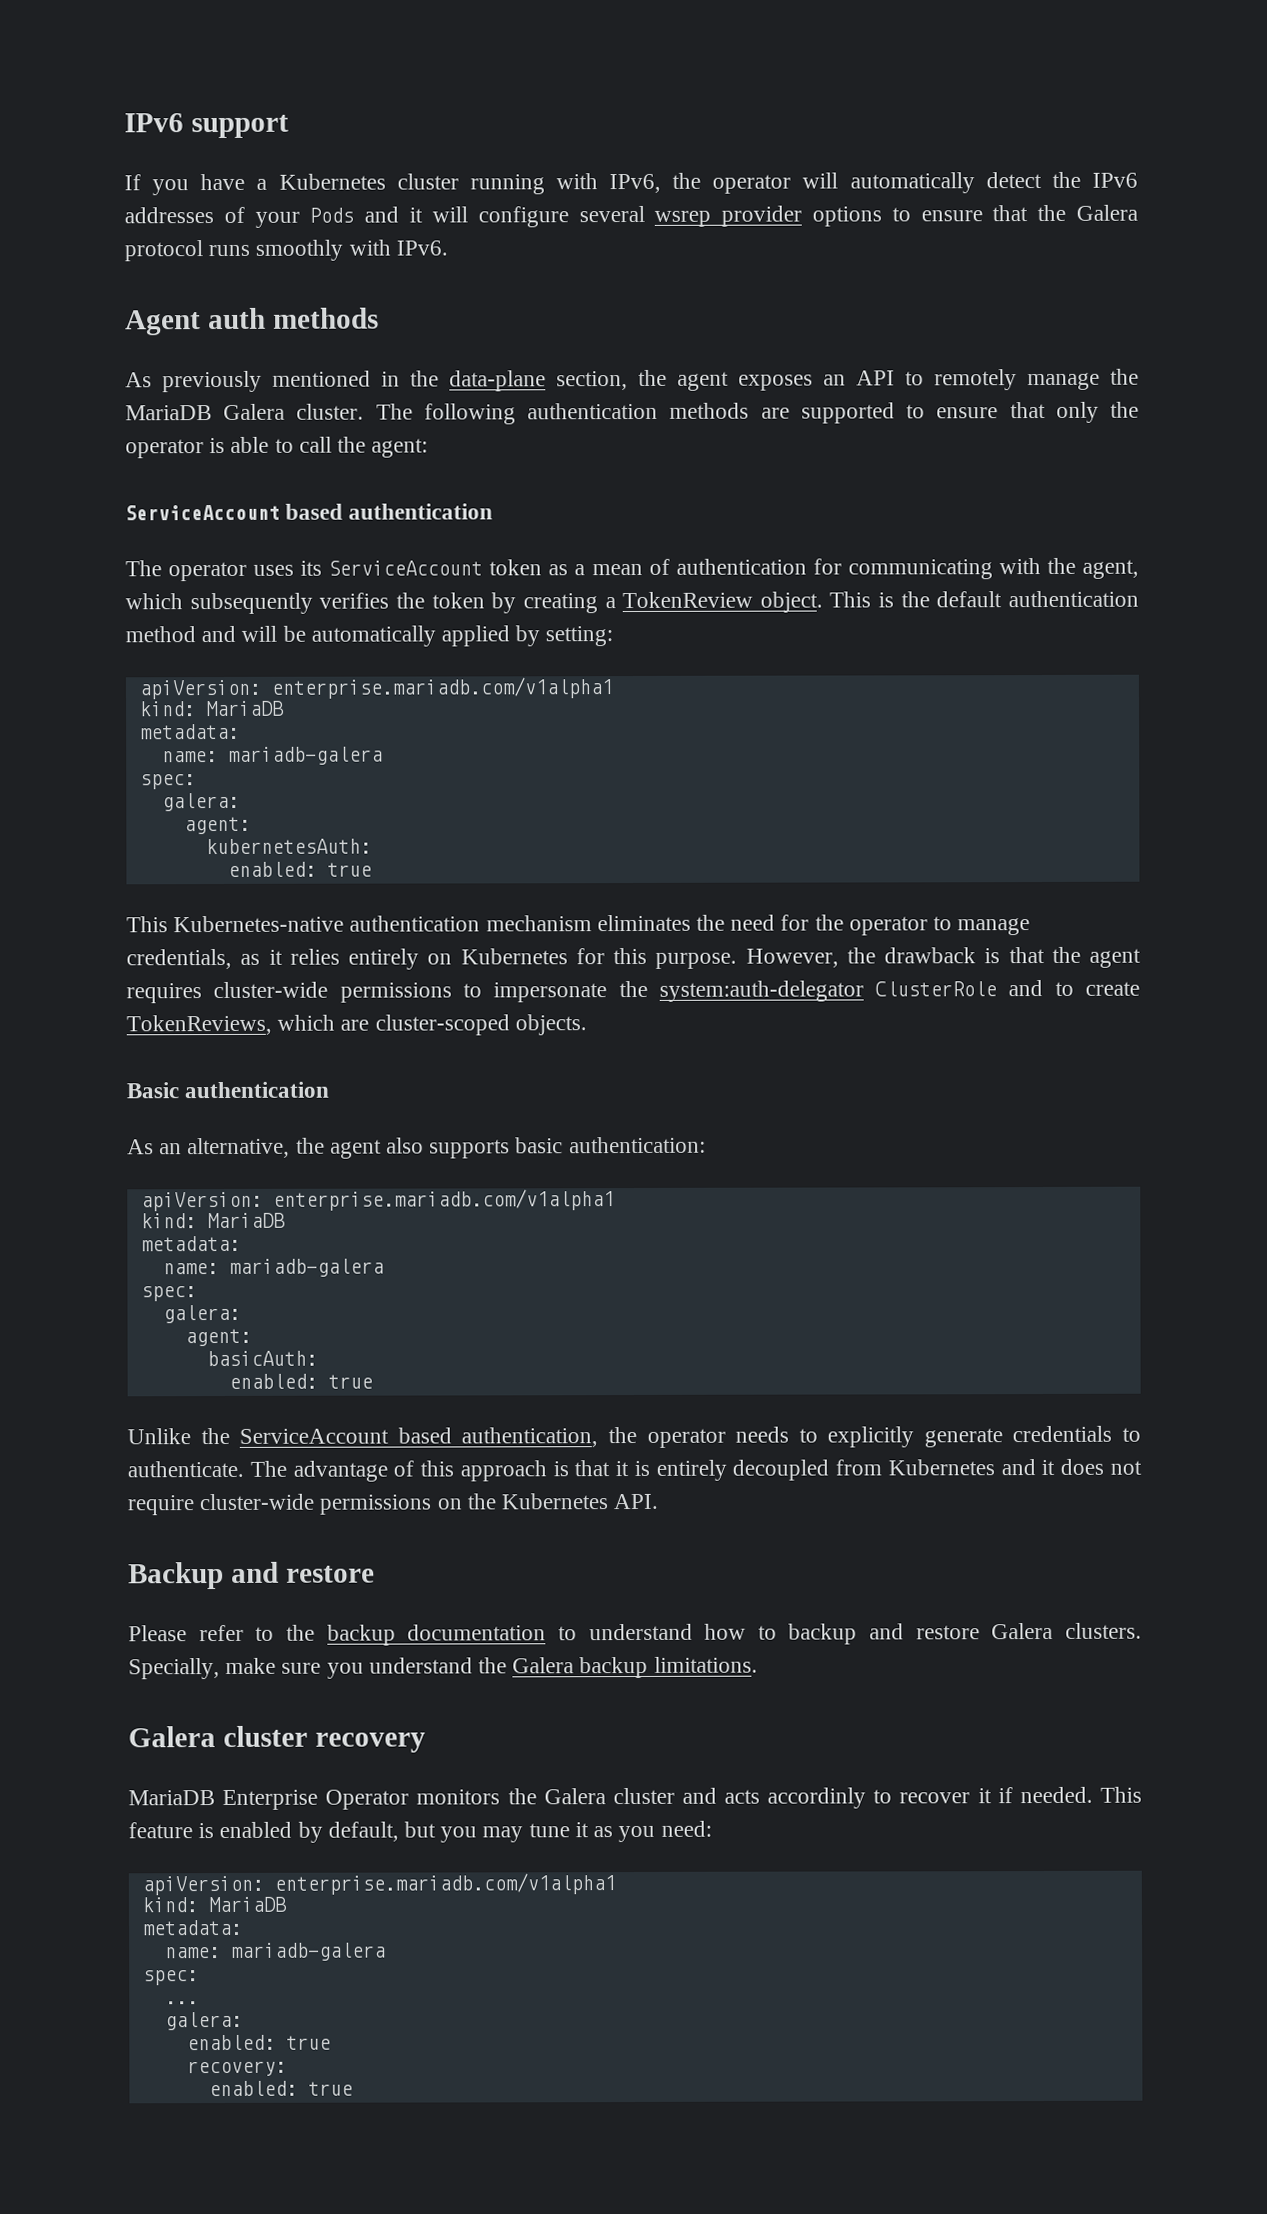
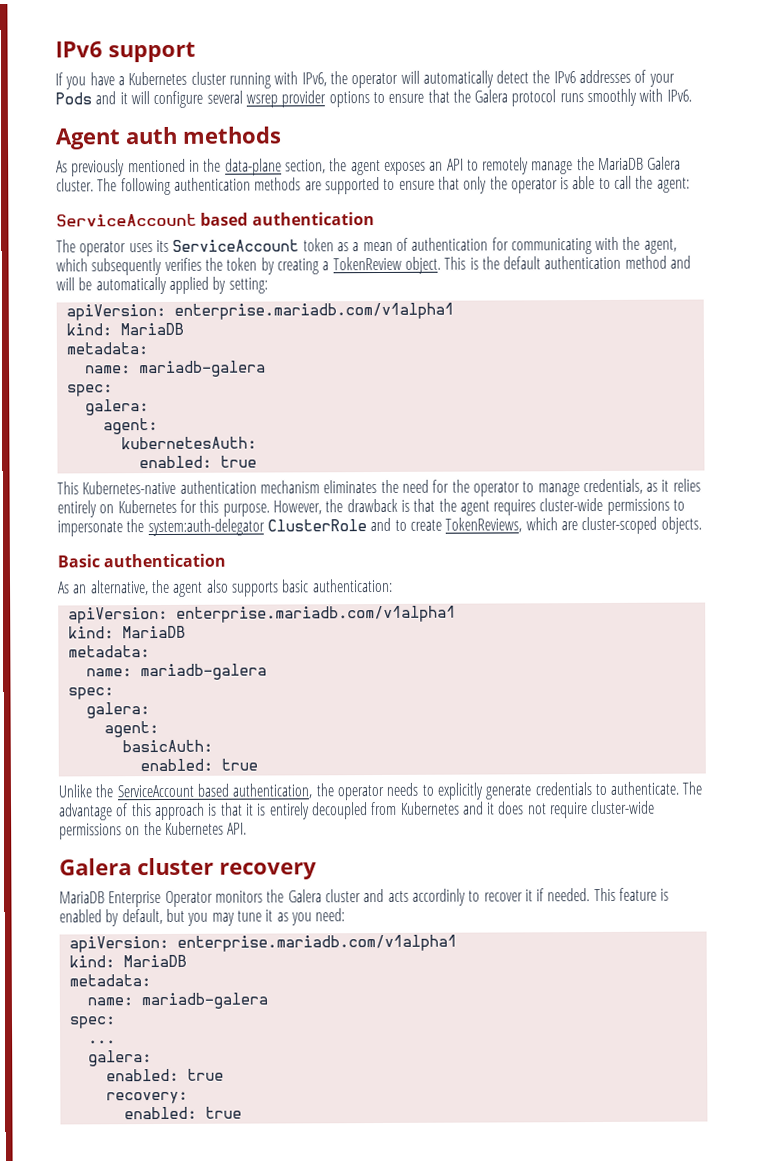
- Backup and restore
- Please refer to the backup documentation to understand how to backup and restore Galera clusters. Specially, make sure you understand the Galera backup limitations.

